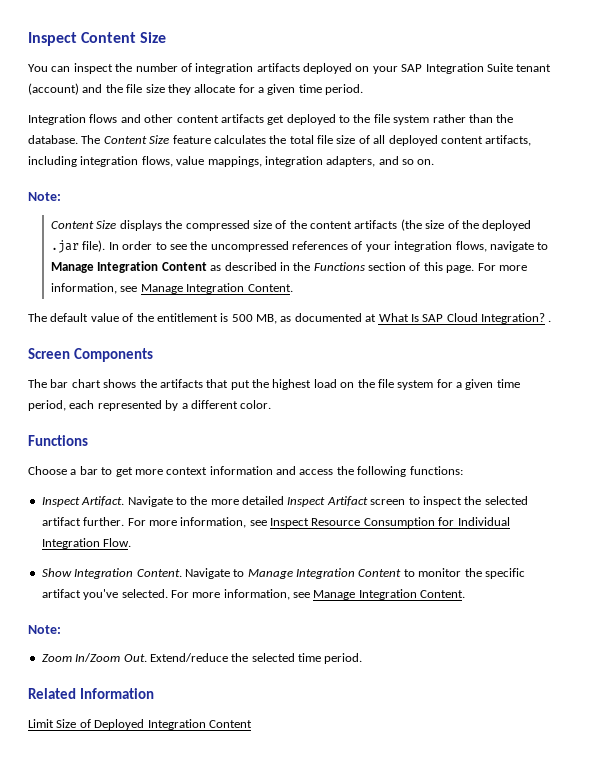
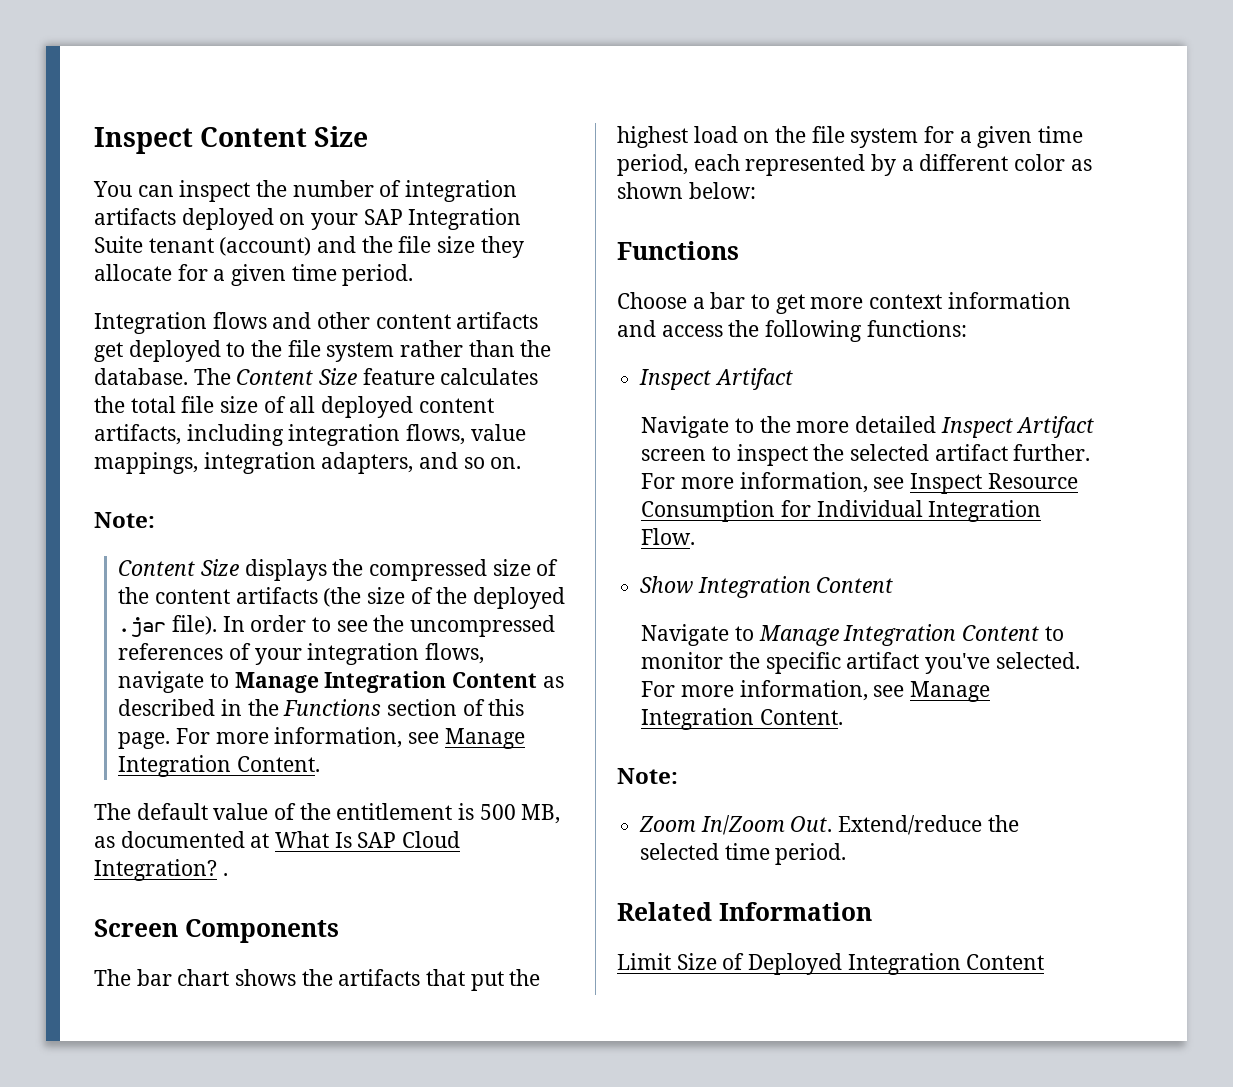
- The bar chart shows the artifacts that put the highest load on the file system for a given time period, each represented by a different color.
+ The bar chart shows the artifacts that put the highest load on the file system for a given time period, each represented by a different color as shown below:
  Choose a bar to get more context information and access the following functions:
- Inspect Artifact. Navigate to the more detailed Inspect Artifact screen to inspect the selected artifact further.
+ Inspect Artifact
+ Navigate to the more detailed Inspect Artifact screen to inspect the selected artifact further.
- Show Integration Content. Navigate to Manage Integration Content to monitor the specific artifact you've selected.
+ Show Integration Content
+ Navigate to Manage Integration Content to monitor the specific artifact you've selected.

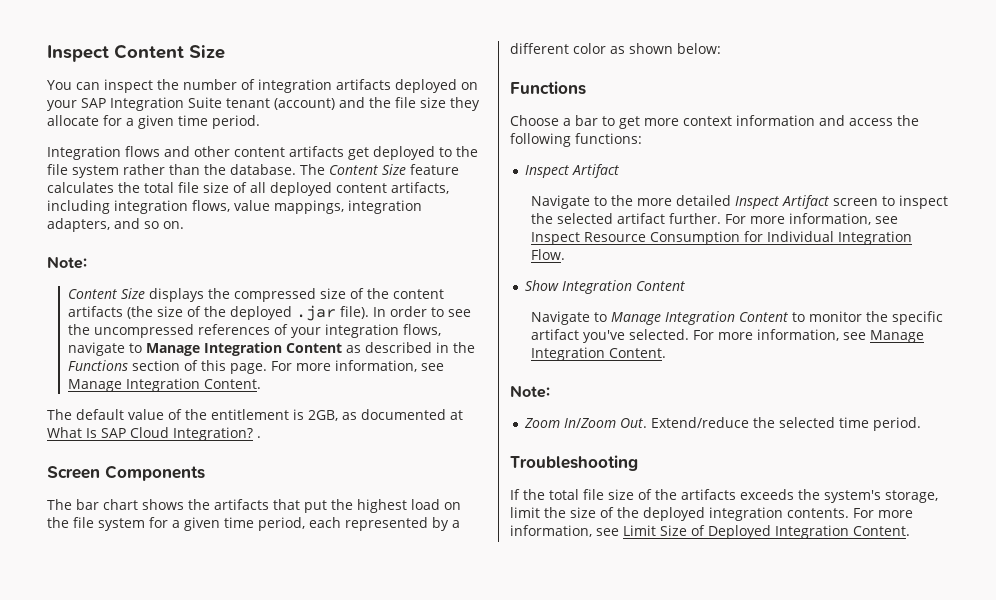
- The default value of the entitlement is 500 MB, as documented at What Is SAP Cloud Integration? .
+ The default value of the entitlement is 2GB, as documented at What Is SAP Cloud Integration? .
- Related Information
- Limit Size of Deployed Integration Content
+ Troubleshooting
+ If the total file size of the artifacts exceeds the system's storage, limit the size of the deployed integration contents. For more information, see Limit Size of Deployed Integration Content.

